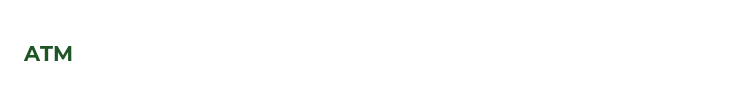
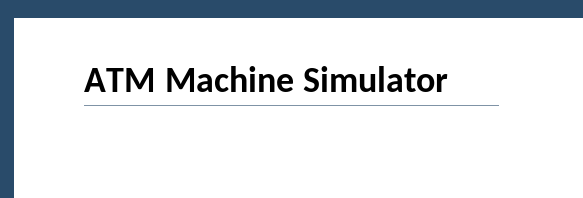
- ATM
+ ATM Machine Simulator

